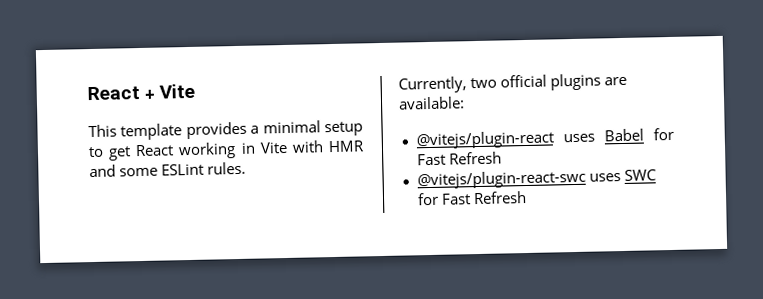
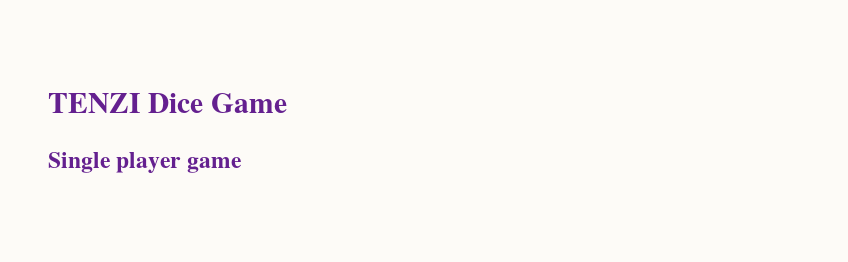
- React + Vite
- This template provides a minimal setup to get React working in Vite with HMR and some ESLint rules.
- Currently, two official plugins are available:
- @vitejs/plugin-react uses Babel for Fast Refresh
- @vitejs/plugin-react-swc uses SWC for Fast Refresh
+ TENZI Dice Game
+ Single player game

